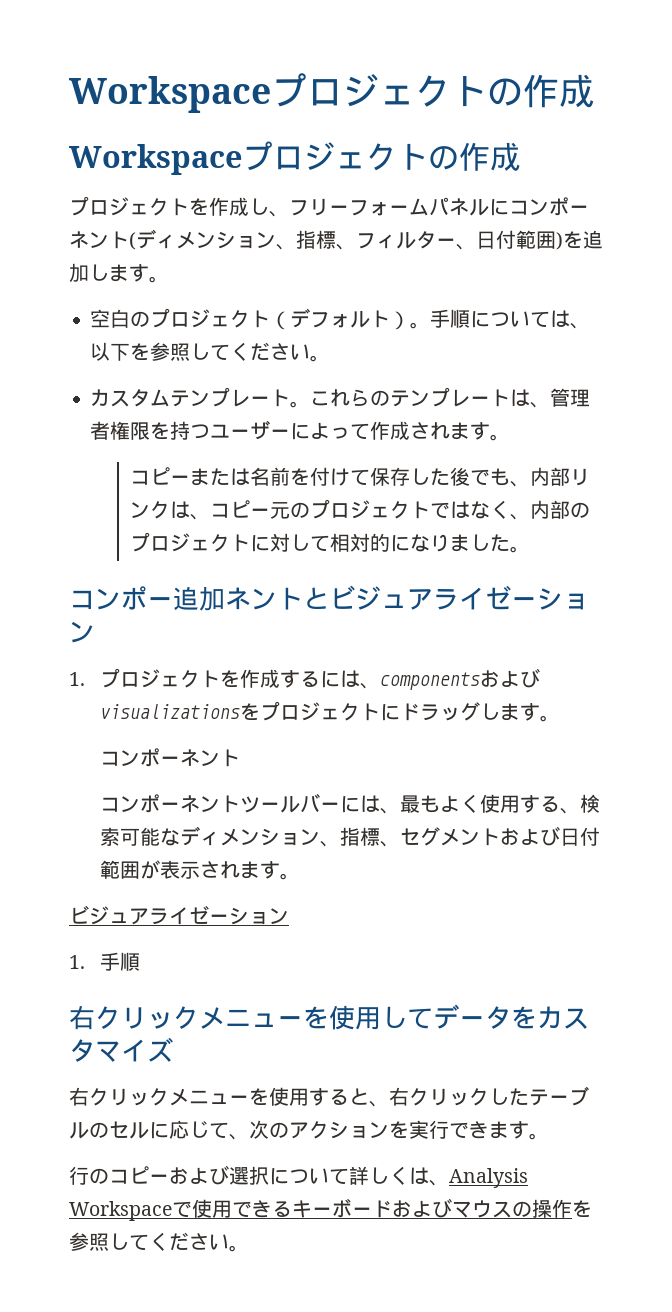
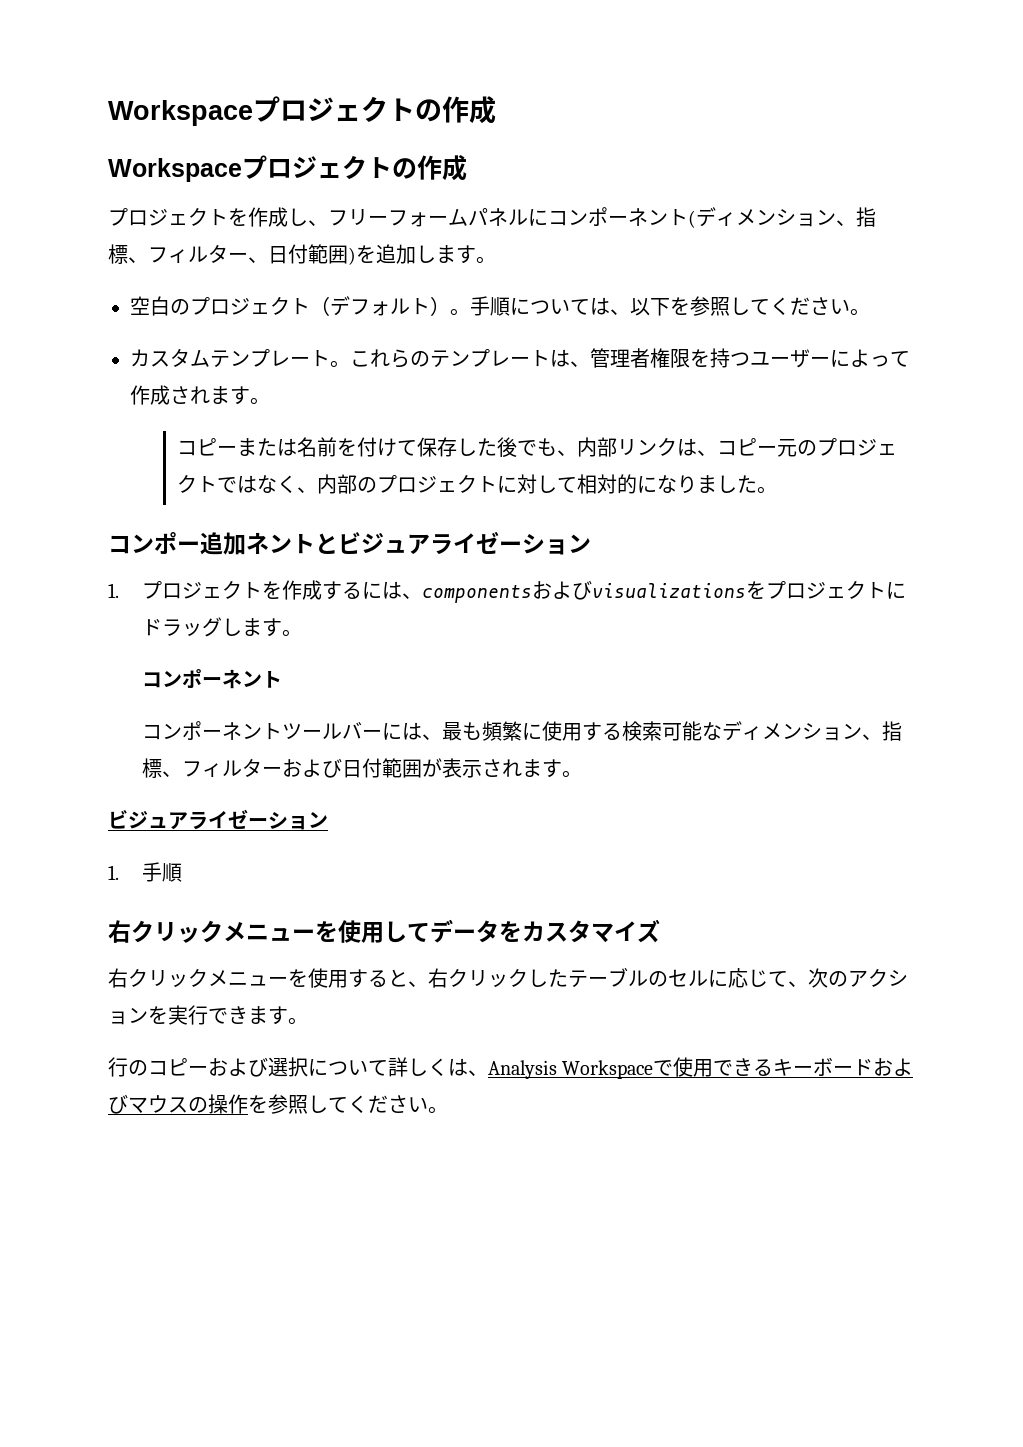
- コンポーネントツールバーには、最もよく使用する、検索可能なディメンション、指標、セグメントおよび日付範囲が表示されます。
+ コンポーネントツールバーには、最も頻繁に使用する検索可能なディメンション、指標、フィルターおよび日付範囲が表示されます。

